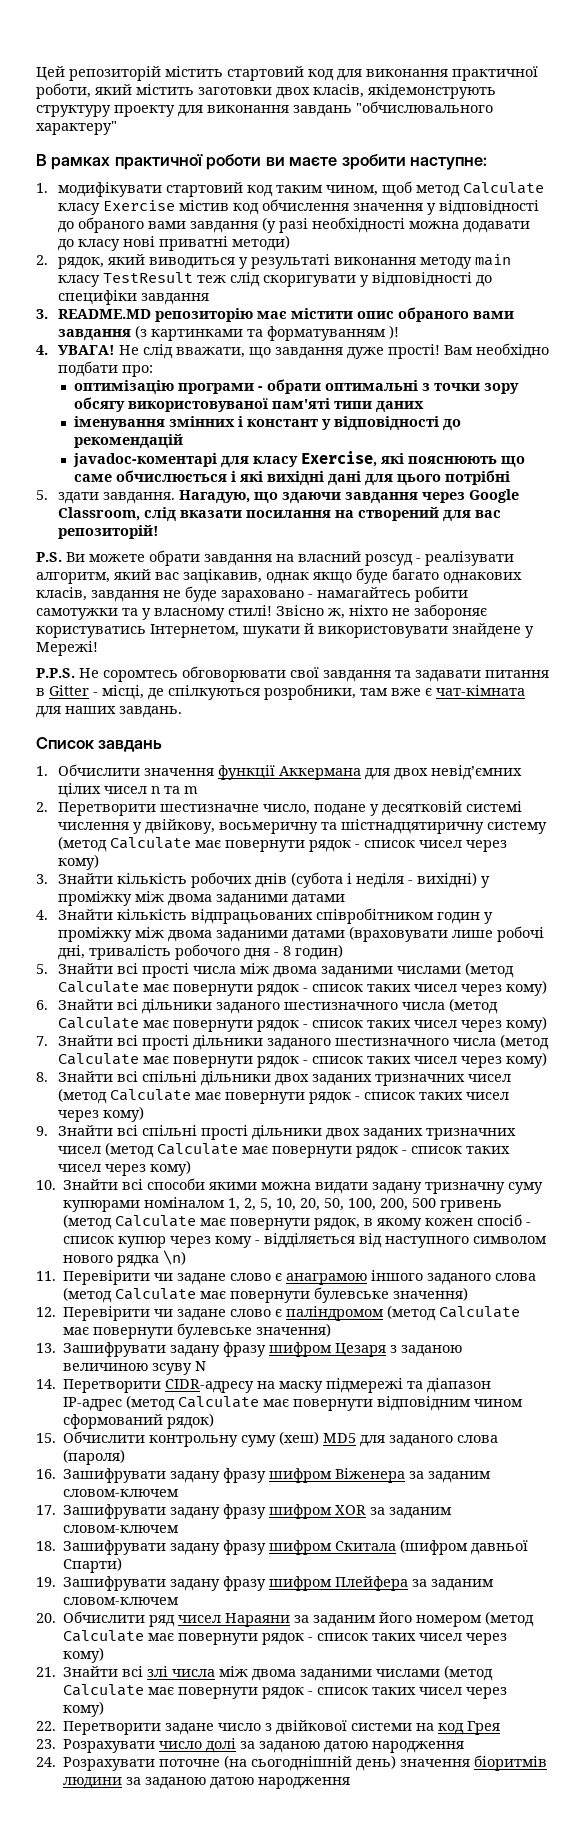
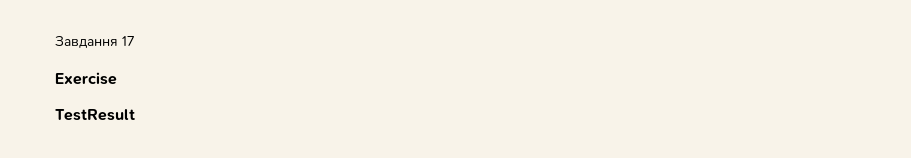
- Цей репозиторій містить стартовий код для виконання практичної роботи, який містить заготовки двох класів, якідемонструють структуру проекту для виконання завдань "обчислювального характеру"
- В рамках практичної роботи ви маєте зробити наступне:
- 1. модифікувати стартовий код таким чином, щоб метод Calculate класу Exercise містив код обчислення значення у відповідності до обраного вами завдання (у разі необхідності можна додавати до класу нові приватні методи)
- 2. рядок, який виводиться у результаті виконання методу main класу TestResult теж слід скоригувати у відповідності до специфіки завдання
- 3. README.MD репозиторію має містити опис обраного вами завдання (з картинками та форматуванням )!
- 4. УВАГА! Не слід вважати, що завдання дуже прості! Вам необхідно подбати про:
- оптимізацію програми - обрати оптимальні з точки зору обсягу використовуваної пам'яті типи даних
- іменування змінних і констант у відповідності до рекомендацій
- javadoc-коментарі для класу Exercise, які пояснюють що саме обчислюється і які вихідні дані для цього потрібні
- 5. здати завдання. Нагадую, що здаючи завдання через Google Classroom, слід вказати посилання на створений для вас репозиторій!
- P.S. Ви можете обрати завдання на власний розсуд - реалізувати алгоритм, який вас зацікавив, однак якщо буде багато однакових класів, завдання не буде зараховано - намагайтесь робити самотужки та у власному стилі! Звісно ж, ніхто не забороняє користуватись Інтернетом, шукати й використовувати знайдене у Мережі!
- P.P.S. Не соромтесь обговорювати свої завдання та задавати питання в Gitter - місці, де спілкуються розробники, там вже є чат-кімната для наших завдань.
- Список завдань
- 1. Обчислити значення функції Аккермана для двох невідʼємних цілих чисел n та m
- 2. Перетворити шестизначне число, подане у десятковій системі числення у двійкову, восьмеричну та шістнадцятиричну систему (метод Calculate має повернути рядок - список чисел через кому)
- 3. Знайти кількість робочих днів (субота і неділя - вихідні) у проміжку між двома заданими датами
- 4. Знайти кількість відпрацьованих співробітником годин у проміжку між двома заданими датами (враховувати лише робочі дні, тривалість робочого дня - 8 годин)
- 5. Знайти всі прості числа між двома заданими числами (метод Calculate має повернути рядок - список таких чисел через кому)
- 6. Знайти всі дільники заданого шестизначного числа (метод Calculate має повернути рядок - список таких чисел через кому)
- 7. Знайти всі прості дільники заданого шестизначного числа (метод Calculate має повернути рядок - список таких чисел через кому)
- 8. Знайти всі спільні дільники двох заданих тризначних чисел (метод Calculate має повернути рядок - список таких чисел через кому)
- 9. Знайти всі спільні прості дільники двох заданих тризначних чисел (метод Calculate має повернути рядок - список таких чисел через кому)
- 10. Знайти всі способи якими можна видати задану тризначну суму купюрами номіналом 1, 2, 5, 10, 20, 50, 100, 200, 500 гривень (метод Calculate має повернути рядок, в якому кожен спосіб - список купюр через кому - відділяється від наступного символом нового рядка \n)
- 11. Перевірити чи задане слово є анаграмою іншого заданого слова (метод Calculate має повернути булевське значення)
- 12. Перевірити чи задане слово є паліндромом (метод Calculate має повернути булевське значення)
- 13. Зашифрувати задану фразу шифром Цезаря з заданою величиною зсуву N
- 14. Перетворити CIDR-адресу на маску підмережі та діапазон IP-адрес (метод Calculate має повернути відповідним чином сформований рядок)
- 15. Обчислити контрольну суму (хеш) MD5 для заданого слова (пароля)
- 16. Зашифрувати задану фразу шифром Віженера за заданим словом-ключем
- 17. Зашифрувати задану фразу шифром XOR за заданим словом-ключем
- 18. Зашифрувати задану фразу шифром Скитала (шифром давньої Спарти)
- 19. Зашифрувати задану фразу шифром Плейфера за заданим словом-ключем
- 20. Обчислити ряд чисел Нараяни за заданим його номером (метод Calculate має повернути рядок - список таких чисел через кому)
- 21. Знайти всі злі числа між двома заданими числами (метод Calculate має повернути рядок - список таких чисел через кому)
- 22. Перетворити задане число з двійкової системи на код Грея
- 23. Розрахувати число долі за заданою датою народження
- 24. Розрахувати поточне (на сьогоднішній день) значення біоритмів людини за заданою датою народження
+ Завдання 17
+ Exercise
+ TestResult

